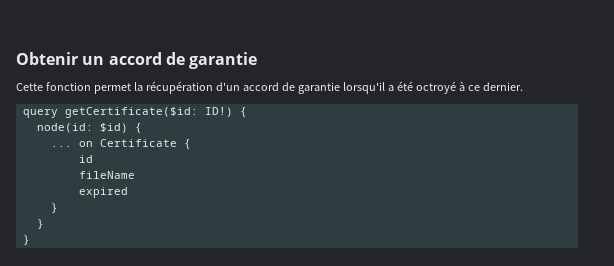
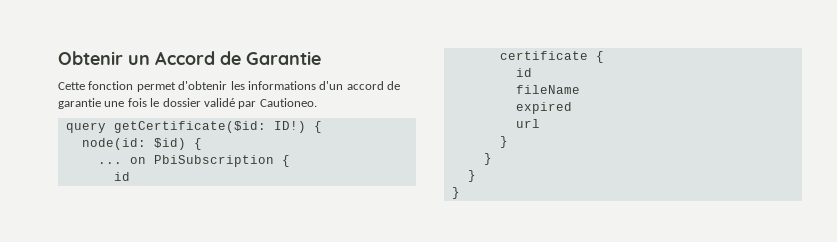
- Obtenir un accord de garantie
+ Obtenir un Accord de Garantie
- Cette fonction permet la récupération d'un accord de garantie lorsqu'il a été octroyé à ce dernier.
+ Cette fonction permet d'obtenir les informations d'un accord de garantie une fois le dossier validé par Cautioneo.
- ... on Certificate {
+ ... on PbiSubscription {
+ id
+ certificate {
  expired
+ url
+ }

